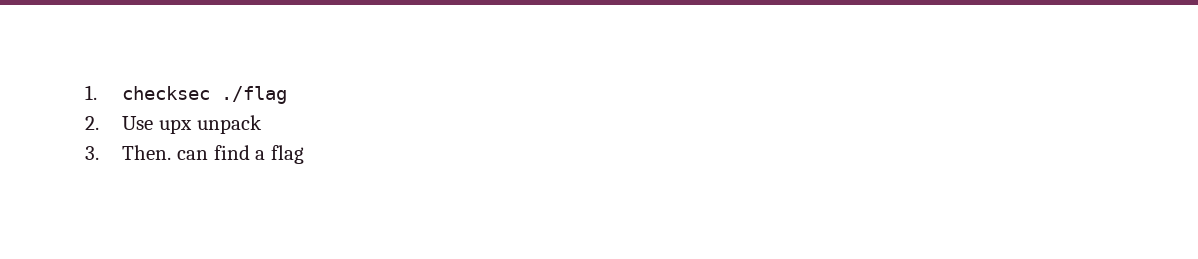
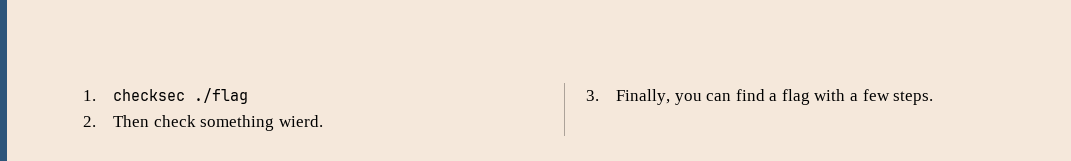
- 2. Use upx unpack
+ 2. Then check something wierd.
- 3. Then. can find a flag
+ 3. Finally, you can find a flag with a few steps.

